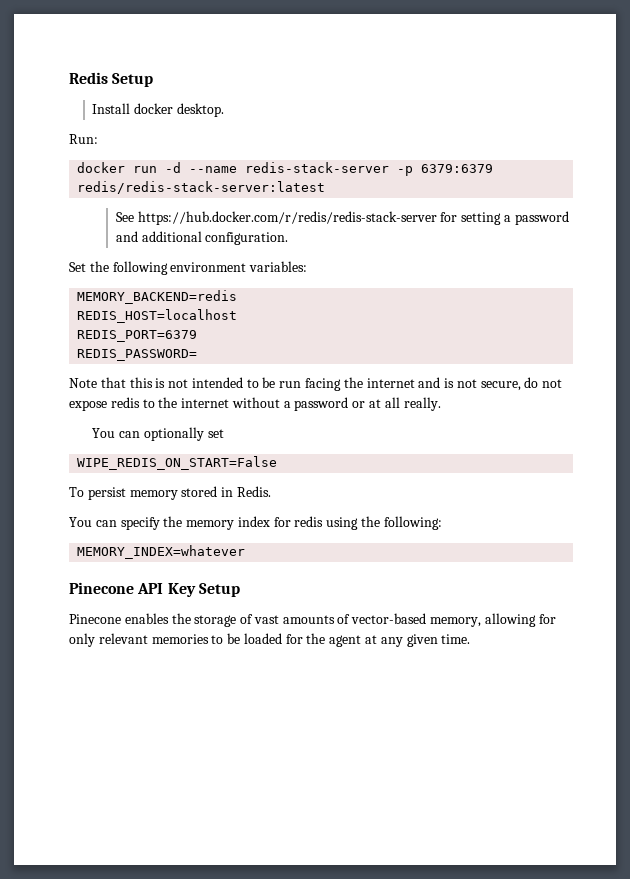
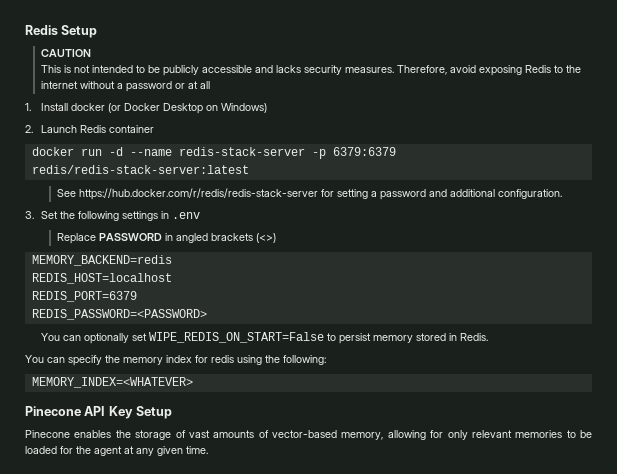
- Install docker desktop.
- Run:
+ CAUTION
+ This is not intended to be publicly accessible and lacks security measures. Therefore, avoid exposing Redis to the internet without a password or at all
+ 1. Install docker (or Docker Desktop on Windows)
+ 2. Launch Redis container
- Set the following environment variables:
+ 3. Set the following settings in .env
+ Replace PASSWORD in angled brackets (<>)
  MEMORY_BACKEND=redis
  REDIS_HOST=localhost
  REDIS_PORT=6379
- REDIS_PASSWORD=
- Note that this is not intended to be run facing the internet and is not secure, do not expose redis to the internet without a password or at all really.
+ REDIS_PASSWORD=<PASSWORD>
- You can optionally set
- WIPE_REDIS_ON_START=False
- To persist memory stored in Redis.
+ You can optionally set WIPE_REDIS_ON_START=False to persist memory stored in Redis.
- MEMORY_INDEX=whatever
+ MEMORY_INDEX=<WHATEVER>

